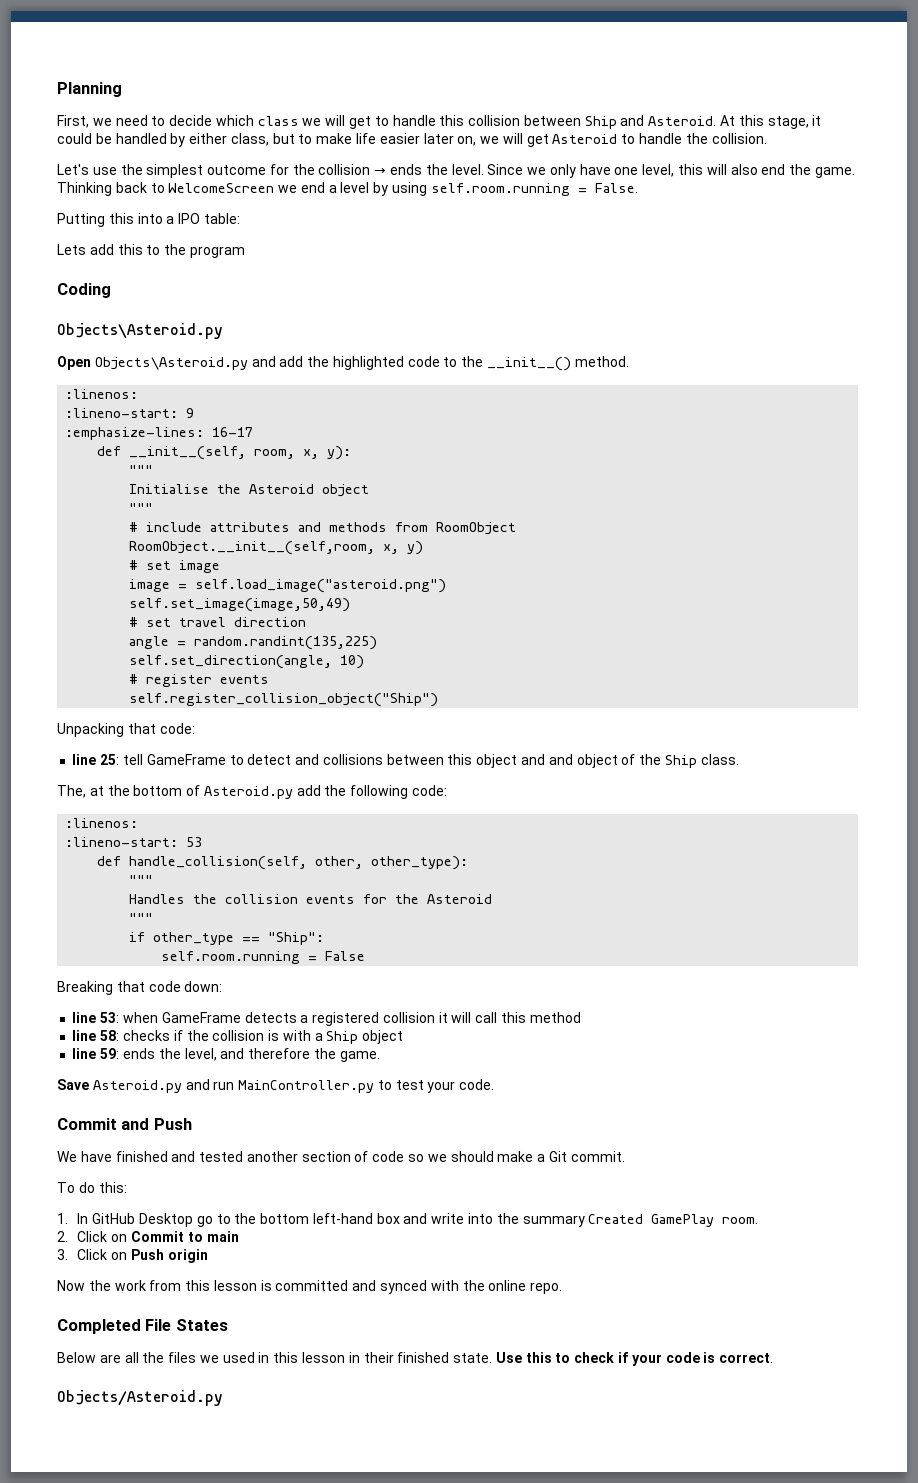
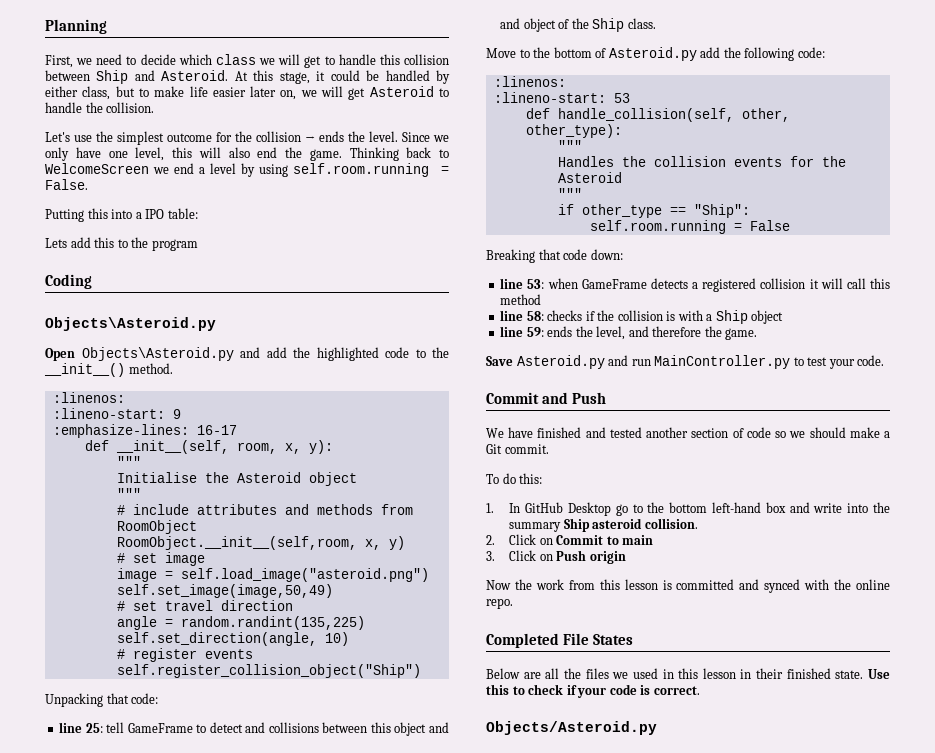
- The, at the bottom of Asteroid.py add the following code:
+ Move to the bottom of Asteroid.py add the following code:
- 1. In GitHub Desktop go to the bottom left-hand box and write into the summary Created GamePlay room.
+ 1. In GitHub Desktop go to the bottom left-hand box and write into the summary Ship asteroid collision.

